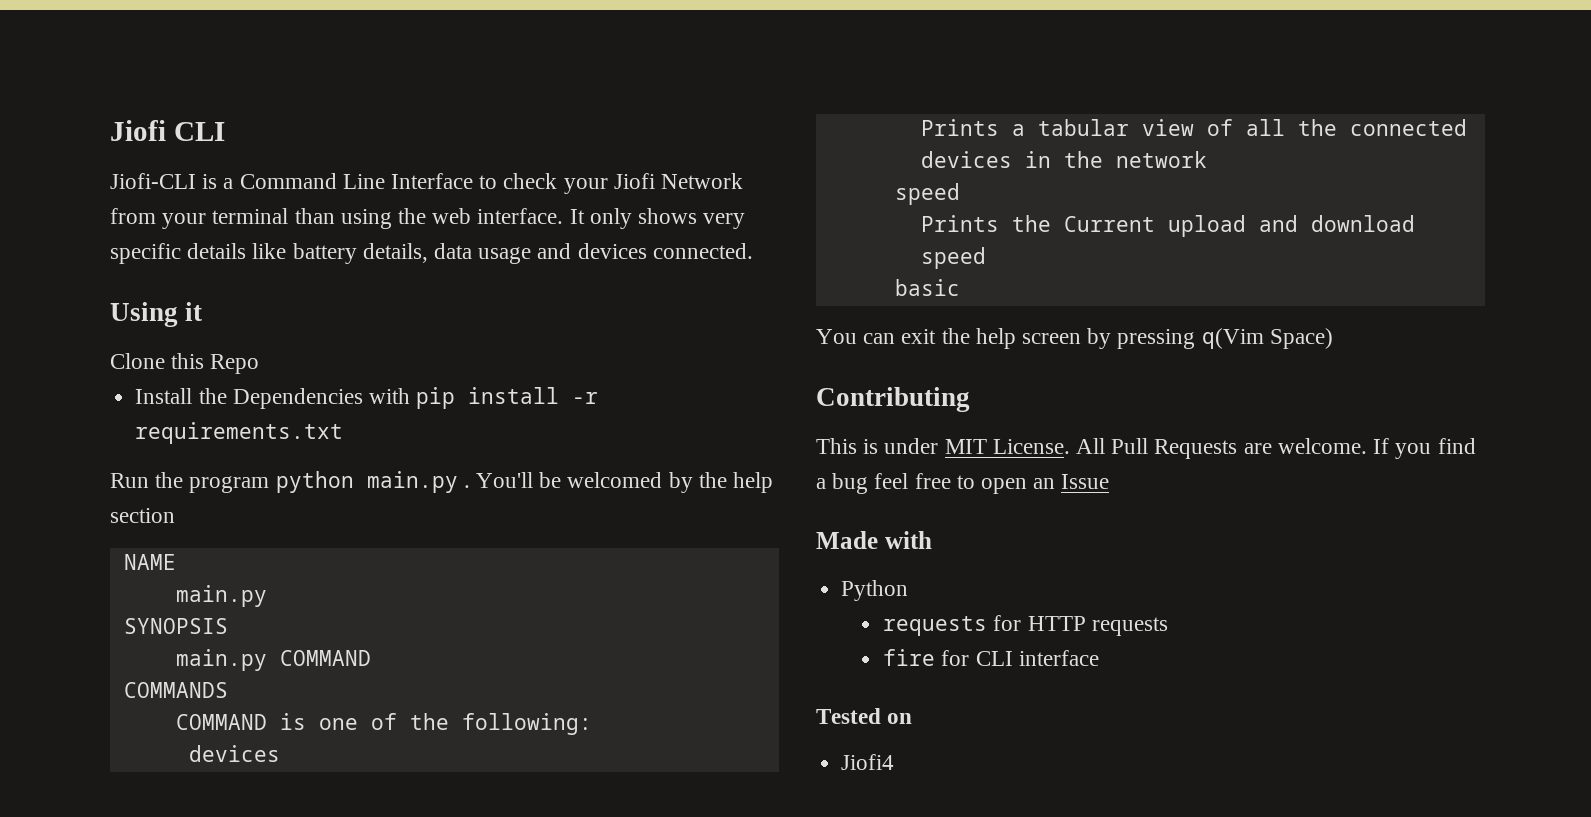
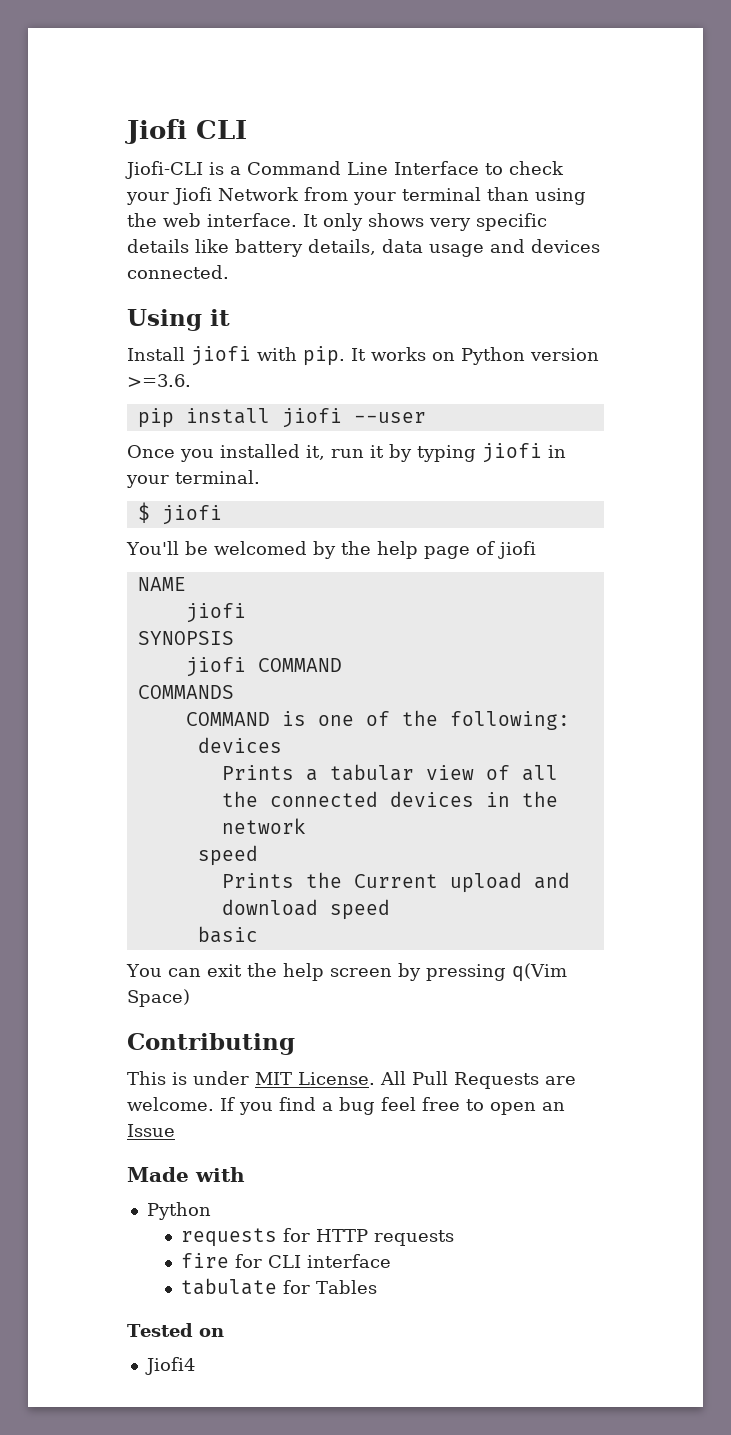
- Clone this Repo
- Install the Dependencies with pip install -r requirements.txt
- Run the program python main.py . You'll be welcomed by the help section
+ Install jiofi with pip. It works on Python version >=3.6.
+ pip install jiofi --user
+ Once you installed it, run it by typing jiofi in your terminal.
+ $ jiofi
+ You'll be welcomed by the help page of jiofi
  NAME
- main.py
+ jiofi
- main.py COMMAND
+ jiofi COMMAND
+ tabulate for Tables

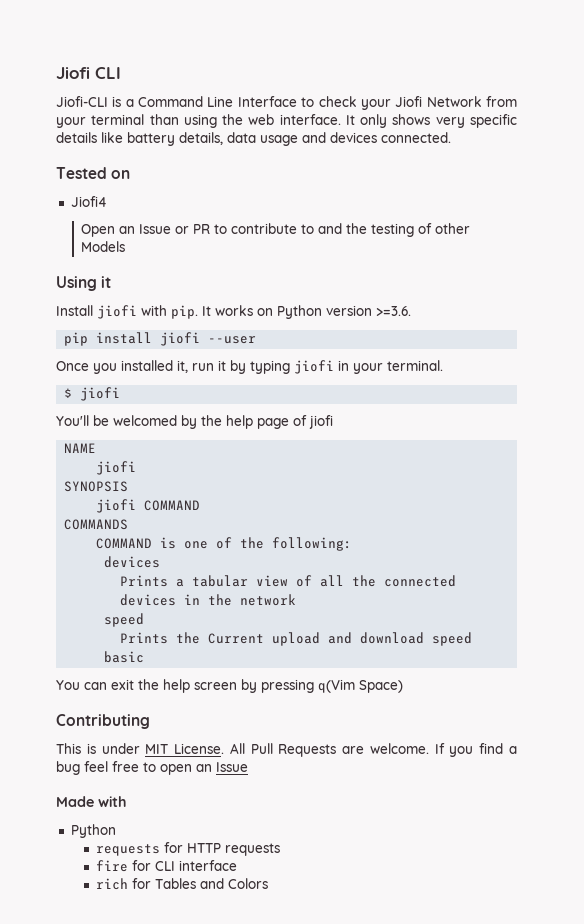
+ Tested on
+ Jiofi4
+ Open an Issue or PR to contribute to and the testing of other Models
- tabulate for Tables
- Tested on
- Jiofi4
+ rich for Tables and Colors

